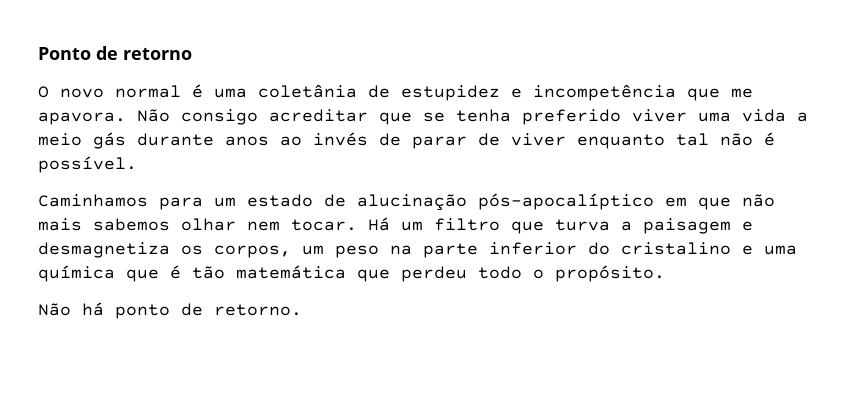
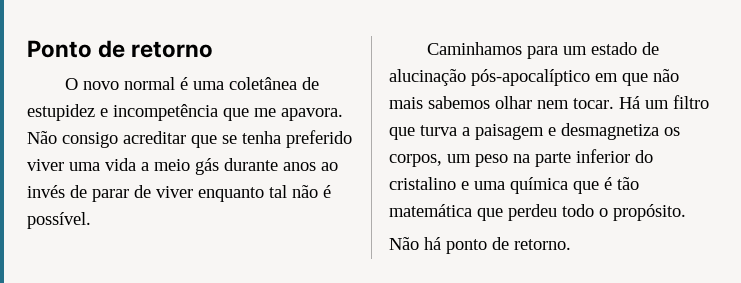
- O novo normal é uma coletânia de estupidez e incompetência que me apavora.
+ O novo normal é uma coletânea de estupidez e incompetência que me apavora.

